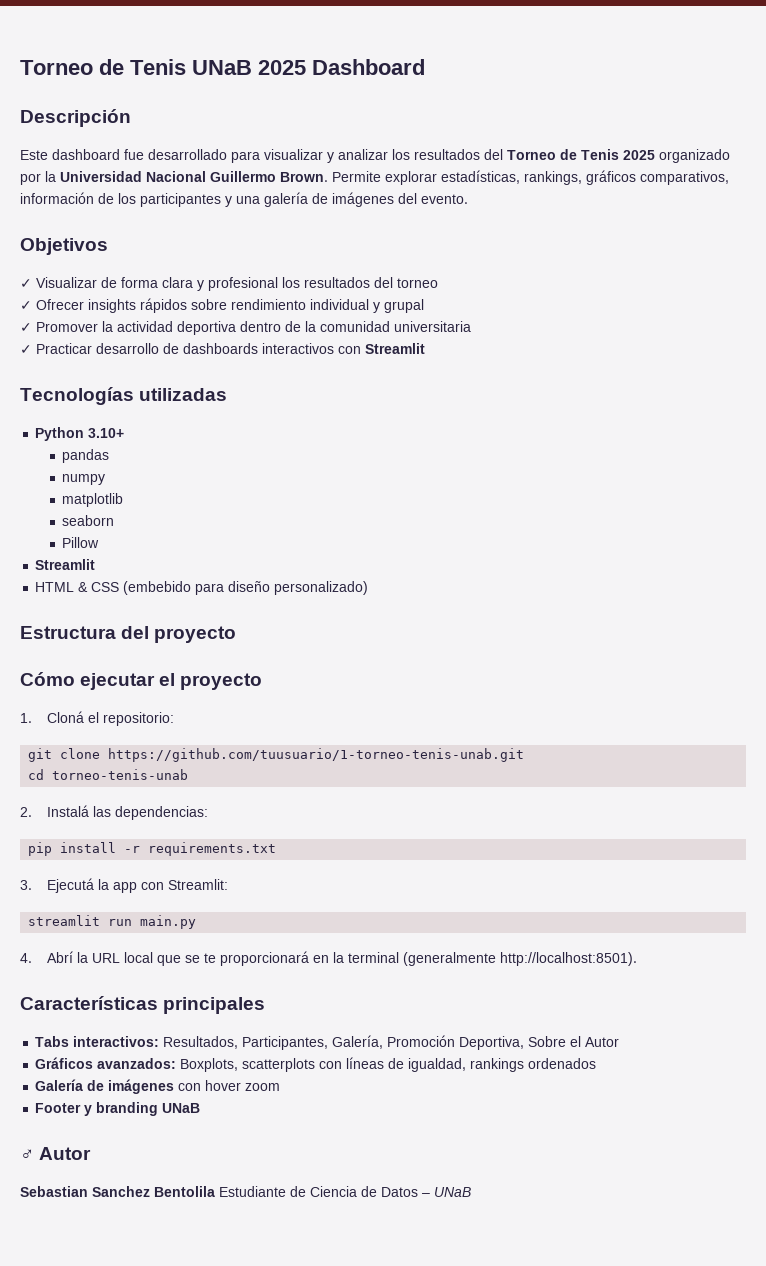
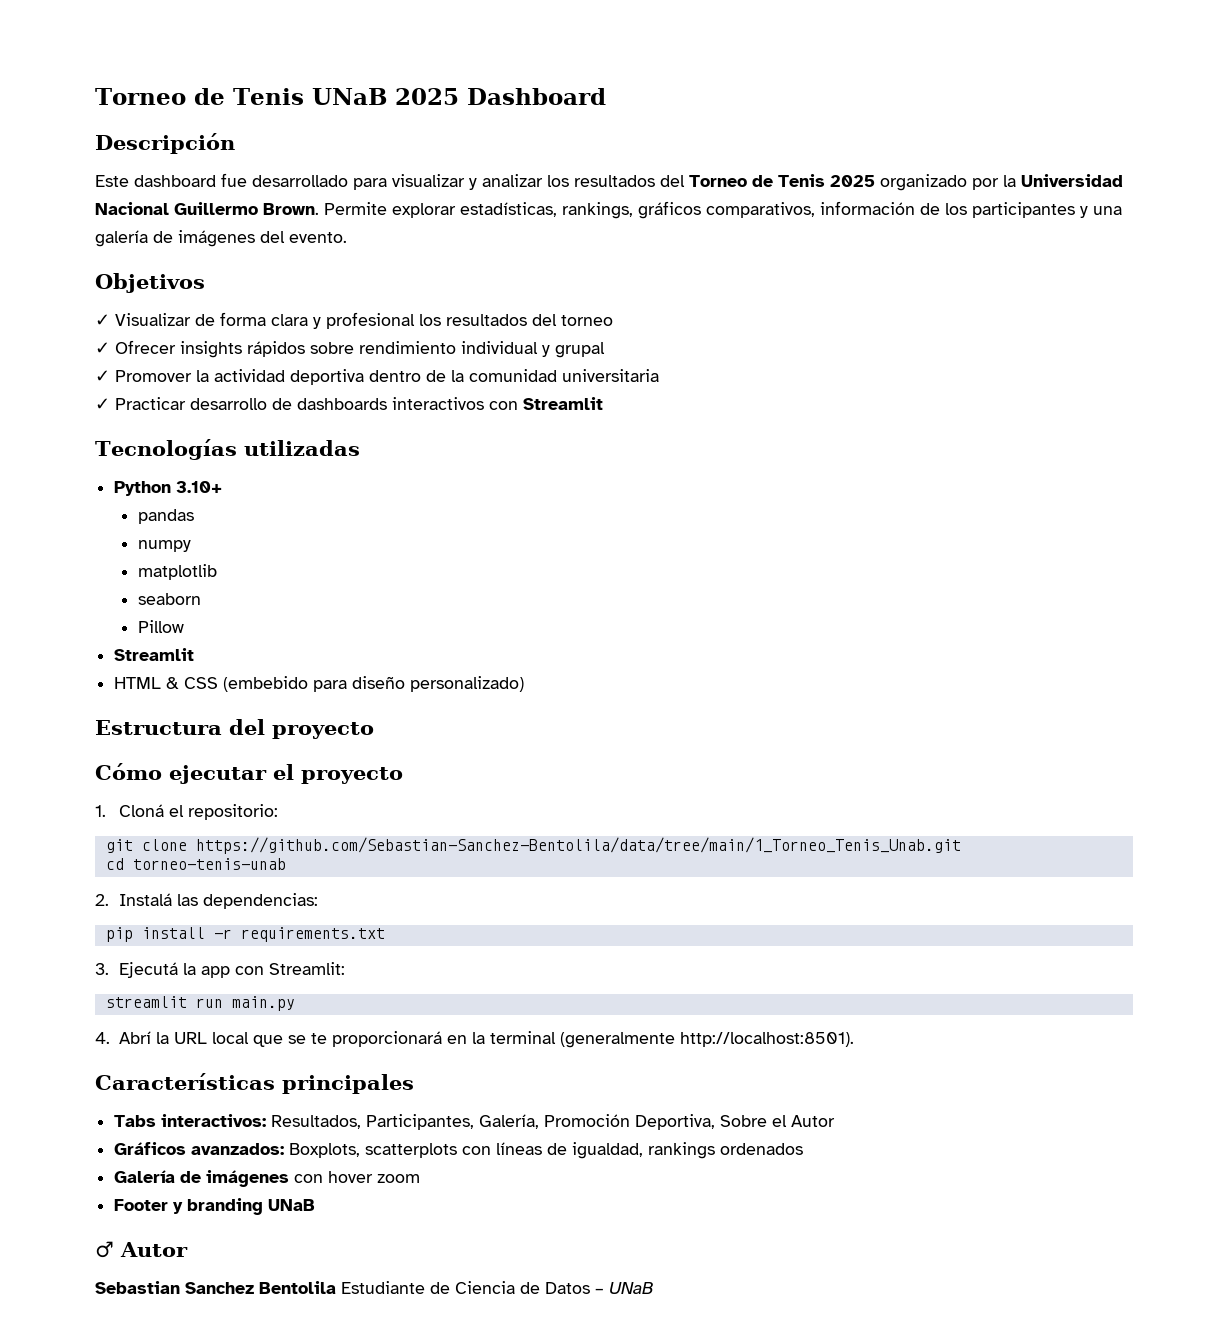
- git clone https://github.com/tuusuario/1-torneo-tenis-unab.git
+ git clone https://github.com/Sebastian-Sanchez-Bentolila/data/tree/main/1_Torneo_Tenis_Unab.git

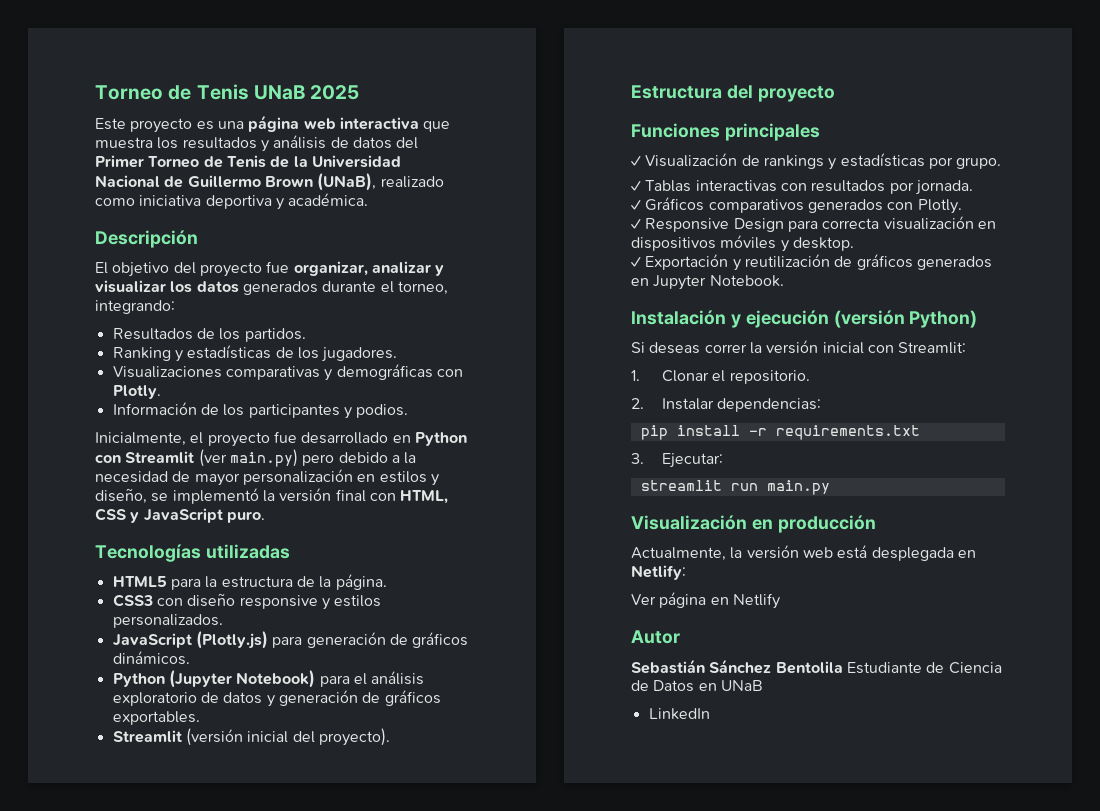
- Torneo de Tenis UNaB 2025 Dashboard
+ Torneo de Tenis UNaB 2025
+ Este proyecto es una página web interactiva que muestra los resultados y análisis de datos del Primer Torneo de Tenis de la Universidad Nacional de Guillermo Brown (UNaB), realizado como iniciativa deportiva y académica.
  Descripción
- Este dashboard fue desarrollado para visualizar y analizar los resultados del Torneo de Tenis 2025 organizado por la Universidad Nacional Guillermo Brown. Permite explorar estadísticas, rankings, gráficos comparativos, información de los participantes y una galería de imágenes del evento.
- Objetivos
- ✓ Visualizar de forma clara y profesional los resultados del torneo
- ✓ Ofrecer insights rápidos sobre rendimiento individual y grupal
- ✓ Promover la actividad deportiva dentro de la comunidad universitaria
- ✓ Practicar desarrollo de dashboards interactivos con Streamlit
+ El objetivo del proyecto fue organizar, analizar y visualizar los datos generados durante el torneo, integrando:
+ Resultados de los partidos.
+ Ranking y estadísticas de los jugadores.
+ Visualizaciones comparativas y demográficas con Plotly.
+ Información de los participantes y podios.
+ Inicialmente, el proyecto fue desarrollado en Python con Streamlit (ver main.py) pero debido a la necesidad de mayor personalización en estilos y diseño, se implementó la versión final con HTML, CSS y JavaScript puro.
  Tecnologías utilizadas
- Python 3.10+
- pandas
- numpy
- matplotlib
- seaborn
- Pillow
- Streamlit
- HTML & CSS (embebido para diseño personalizado)
+ HTML5 para la estructura de la página.
+ CSS3 con diseño responsive y estilos personalizados.
+ JavaScript (Plotly.js) para generación de gráficos dinámicos.
+ Python (Jupyter Notebook) para el análisis exploratorio de datos y generación de gráficos exportables.
+ Streamlit (versión inicial del proyecto).
  Estructura del proyecto
- Cómo ejecutar el proyecto
- 1. Cloná el repositorio:
- git clone https://github.com/Sebastian-Sanchez-Bentolila/data/tree/main/1_Torneo_Tenis_Unab.git
- cd torneo-tenis-unab
+ Funciones principales
+ ✓ Visualización de rankings y estadísticas por grupo.
+ ✓ Tablas interactivas con resultados por jornada.
+ ✓ Gráficos comparativos generados con Plotly.
+ ✓ Responsive Design para correcta visualización en dispositivos móviles y desktop.
+ ✓ Exportación y reutilización de gráficos generados en Jupyter Notebook.
+ Instalación y ejecución (versión Python)
+ Si deseas correr la versión inicial con Streamlit:
+ 1. Clonar el repositorio.
- 2. Instalá las dependencias:
+ 2. Instalar dependencias:
- 3. Ejecutá la app con Streamlit:
+ 3. Ejecutar:
  streamlit run main.py
- 4. Abrí la URL local que se te proporcionará en la terminal (generalmente http://localhost:8501).
- Características principales
- Tabs interactivos: Resultados, Participantes, Galería, Promoción Deportiva, Sobre el Autor
- Gráficos avanzados: Boxplots, scatterplots con líneas de igualdad, rankings ordenados
- Galería de imágenes con hover zoom
- Footer y branding UNaB
- ♂ Autor
- Sebastian Sanchez Bentolila Estudiante de Ciencia de Datos – UNaB
+ Visualización en producción
+ Actualmente, la versión web está desplegada en Netlify:
+ Ver página en Netlify
+ Autor
+ Sebastián Sánchez Bentolila Estudiante de Ciencia de Datos en UNaB
+ LinkedIn

